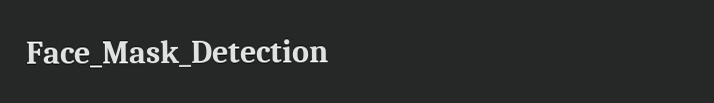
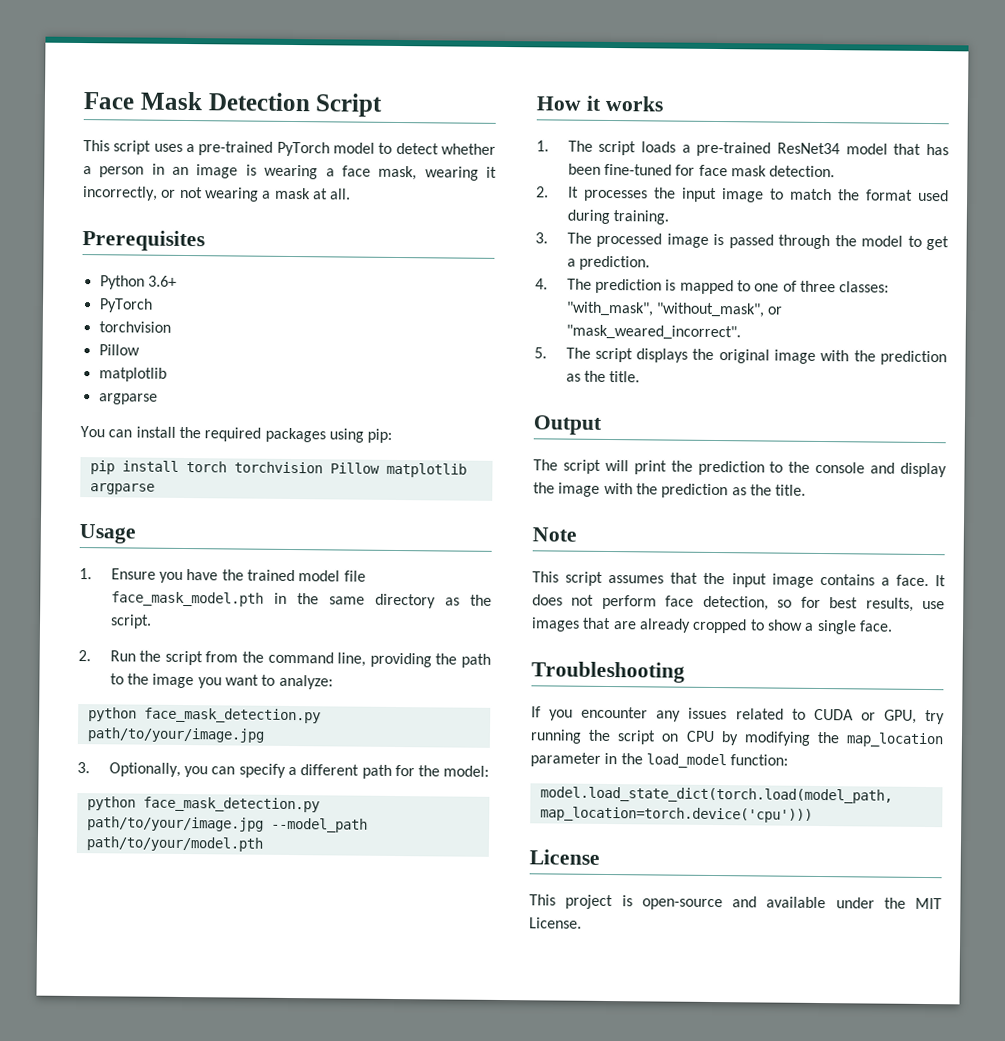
- Face_Mask_Detection
+ Face Mask Detection Script
+ This script uses a pre-trained PyTorch model to detect whether a person in an image is wearing a face mask, wearing it incorrectly, or not wearing a mask at all.
+ Prerequisites
+ Python 3.6+
+ PyTorch
+ torchvision
+ Pillow
+ matplotlib
+ argparse
+ You can install the required packages using pip:
+ pip install torch torchvision Pillow matplotlib argparse
+ Usage
+ 1. Ensure you have the trained model file face_mask_model.pth in the same directory as the script.
+ 2. Run the script from the command line, providing the path to the image you want to analyze:
+ python face_mask_detection.py path/to/your/image.jpg
+ 3. Optionally, you can specify a different path for the model:
+ python face_mask_detection.py path/to/your/image.jpg --model_path path/to/your/model.pth
+ How it works
+ 1. The script loads a pre-trained ResNet34 model that has been fine-tuned for face mask detection.
+ 2. It processes the input image to match the format used during training.
+ 3. The processed image is passed through the model to get a prediction.
+ 4. The prediction is mapped to one of three classes: "with_mask", "without_mask", or "mask_weared_incorrect".
+ 5. The script displays the original image with the prediction as the title.
+ Output
+ The script will print the prediction to the console and display the image with the prediction as the title.
+ Note
+ This script assumes that the input image contains a face. It does not perform face detection, so for best results, use images that are already cropped to show a single face.
+ Troubleshooting
+ If you encounter any issues related to CUDA or GPU, try running the script on CPU by modifying the map_location parameter in the load_model function:
+ model.load_state_dict(torch.load(model_path, map_location=torch.device('cpu')))
+ License
+ This project is open-source and available under the MIT License.

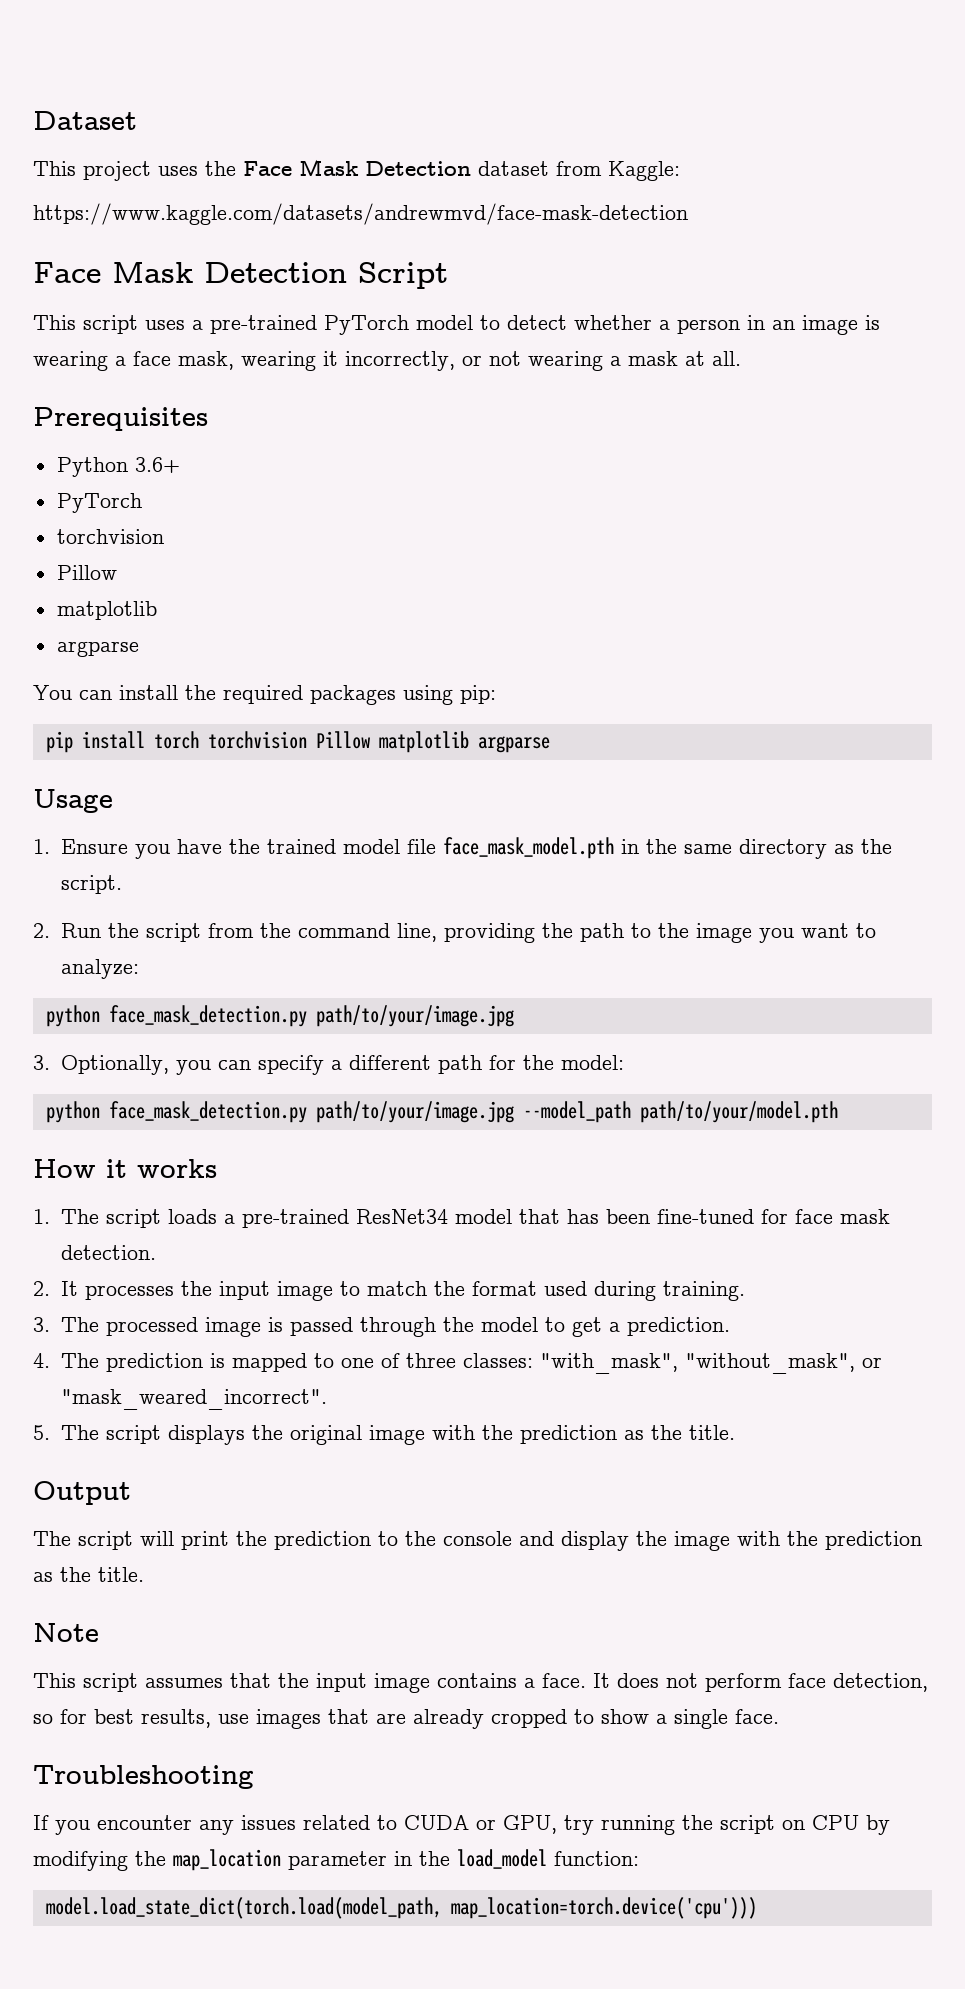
+ Dataset
+ This project uses the Face Mask Detection dataset from Kaggle:
+ https://www.kaggle.com/datasets/andrewmvd/face-mask-detection
- License
- This project is open-source and available under the MIT License.

